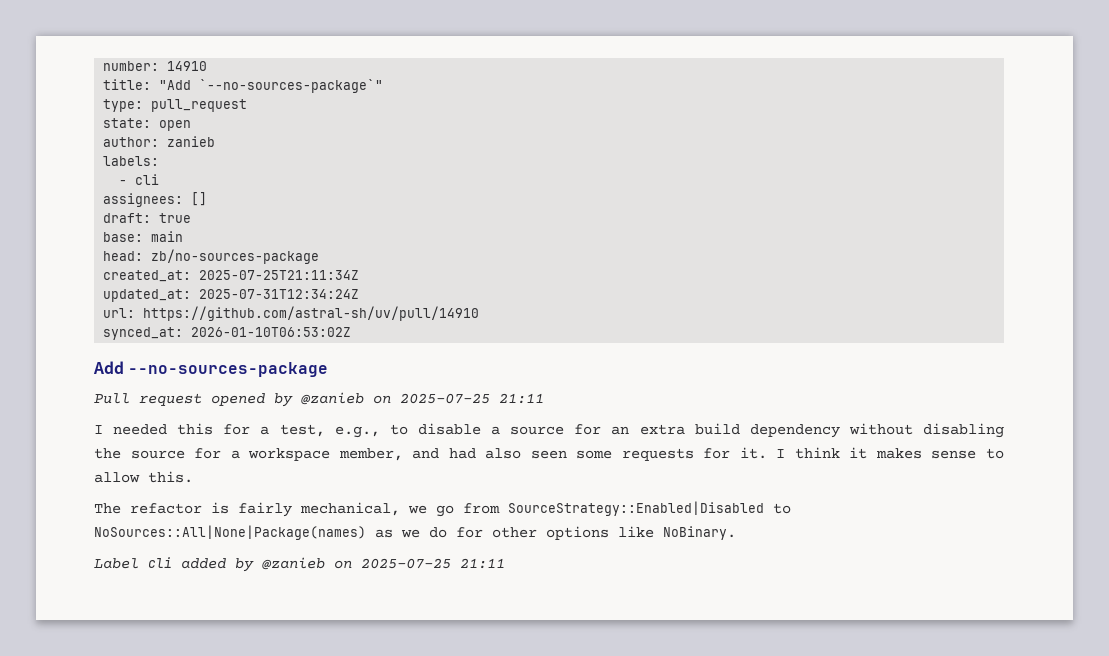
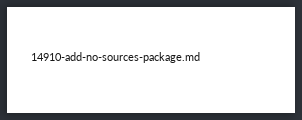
- number: 14910
- title: "Add `--no-sources-package`"
- type: pull_request
- state: open
- author: zanieb
- labels:
- - cli
- assignees: []
- draft: true
- base: main
- head: zb/no-sources-package
- created_at: 2025-07-25T21:11:34Z
- updated_at: 2025-07-31T12:34:24Z
- url: https://github.com/astral-sh/uv/pull/14910
- synced_at: 2026-01-10T06:53:02Z
- Add --no-sources-package
- Pull request opened by @zanieb on 2025-07-25 21:11
- I needed this for a test, e.g., to disable a source for an extra build dependency without disabling the source for a workspace member, and had also seen some requests for it. I think it makes sense to allow this.
- The refactor is fairly mechanical, we go from SourceStrategy::Enabled|Disabled to NoSources::All|None|Package(names) as we do for other options like NoBinary.
- Label cli added by @zanieb on 2025-07-25 21:11
+ 14910-add-no-sources-package.md

